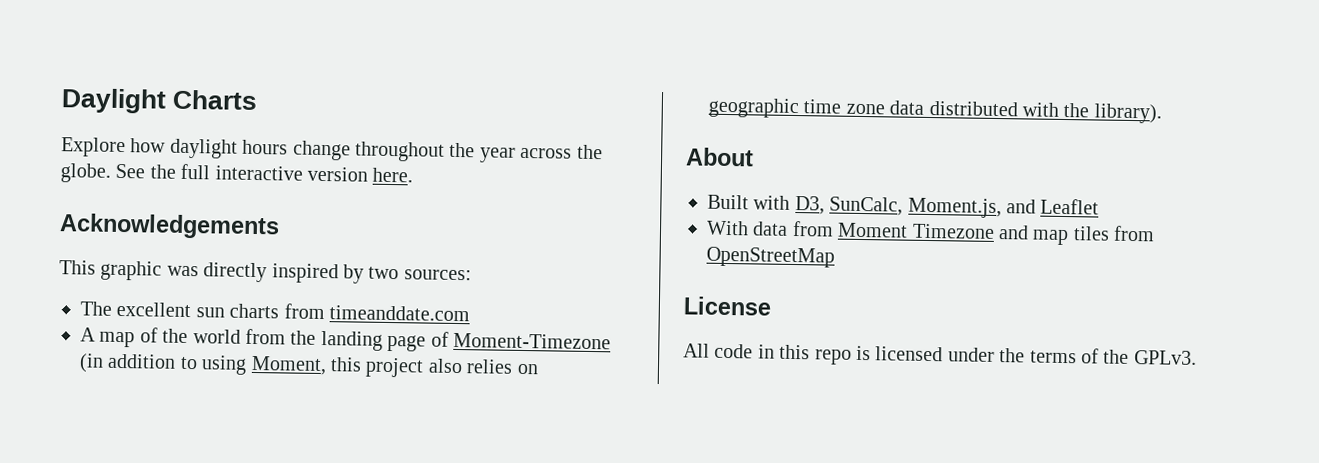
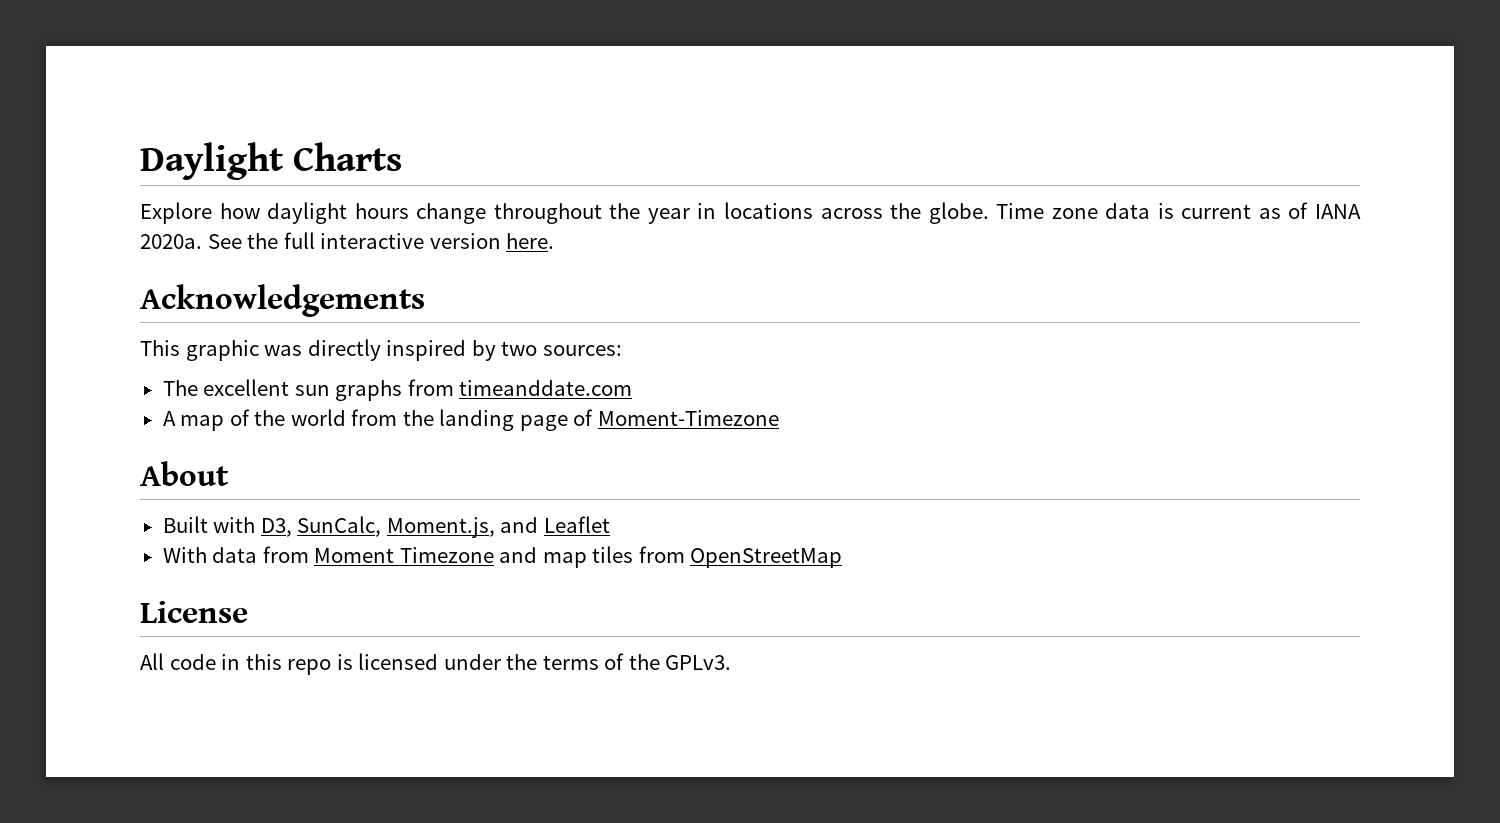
- Explore how daylight hours change throughout the year across the globe.
+ Explore how daylight hours change throughout the year in locations across the globe.
+ Time zone data is current as of IANA 2020a.
- The excellent sun charts from timeanddate.com
+ The excellent sun graphs from timeanddate.com
- A map of the world from the landing page of Moment-Timezone (in addition to using Moment, this project also relies on geographic time zone data distributed with the library).
+ A map of the world from the landing page of Moment-Timezone

